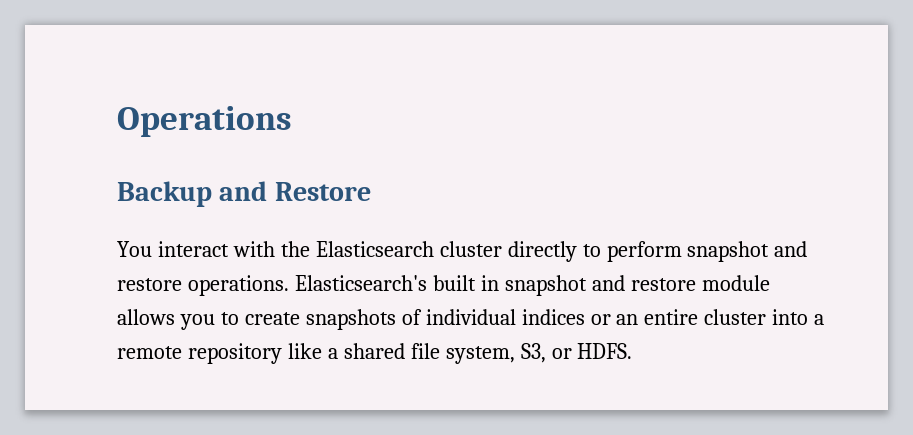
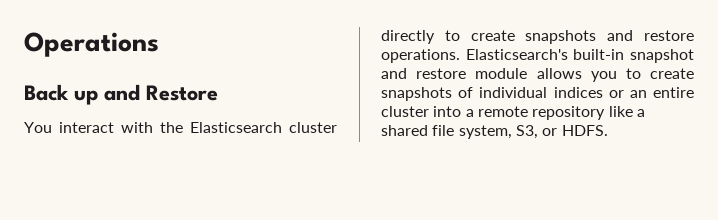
- Backup and Restore
+ Back up and Restore
- You interact with the Elasticsearch cluster directly to perform snapshot and restore operations.
+ You interact with the Elasticsearch cluster directly to create snapshots and restore operations.
- Elasticsearch's built in snapshot and restore module allows you to create snapshots of individual indices or an entire cluster into a remote repository like a shared file system, S3, or HDFS.
+ Elasticsearch's built-in snapshot and restore module allows you to create snapshots of individual indices or an entire cluster into a remote repository like a shared file system, S3, or HDFS.

